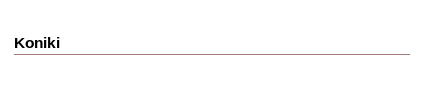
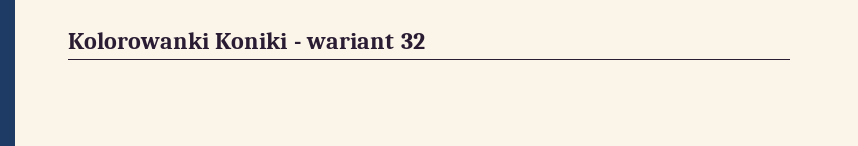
- Koniki
+ Kolorowanki Koniki - wariant 32

